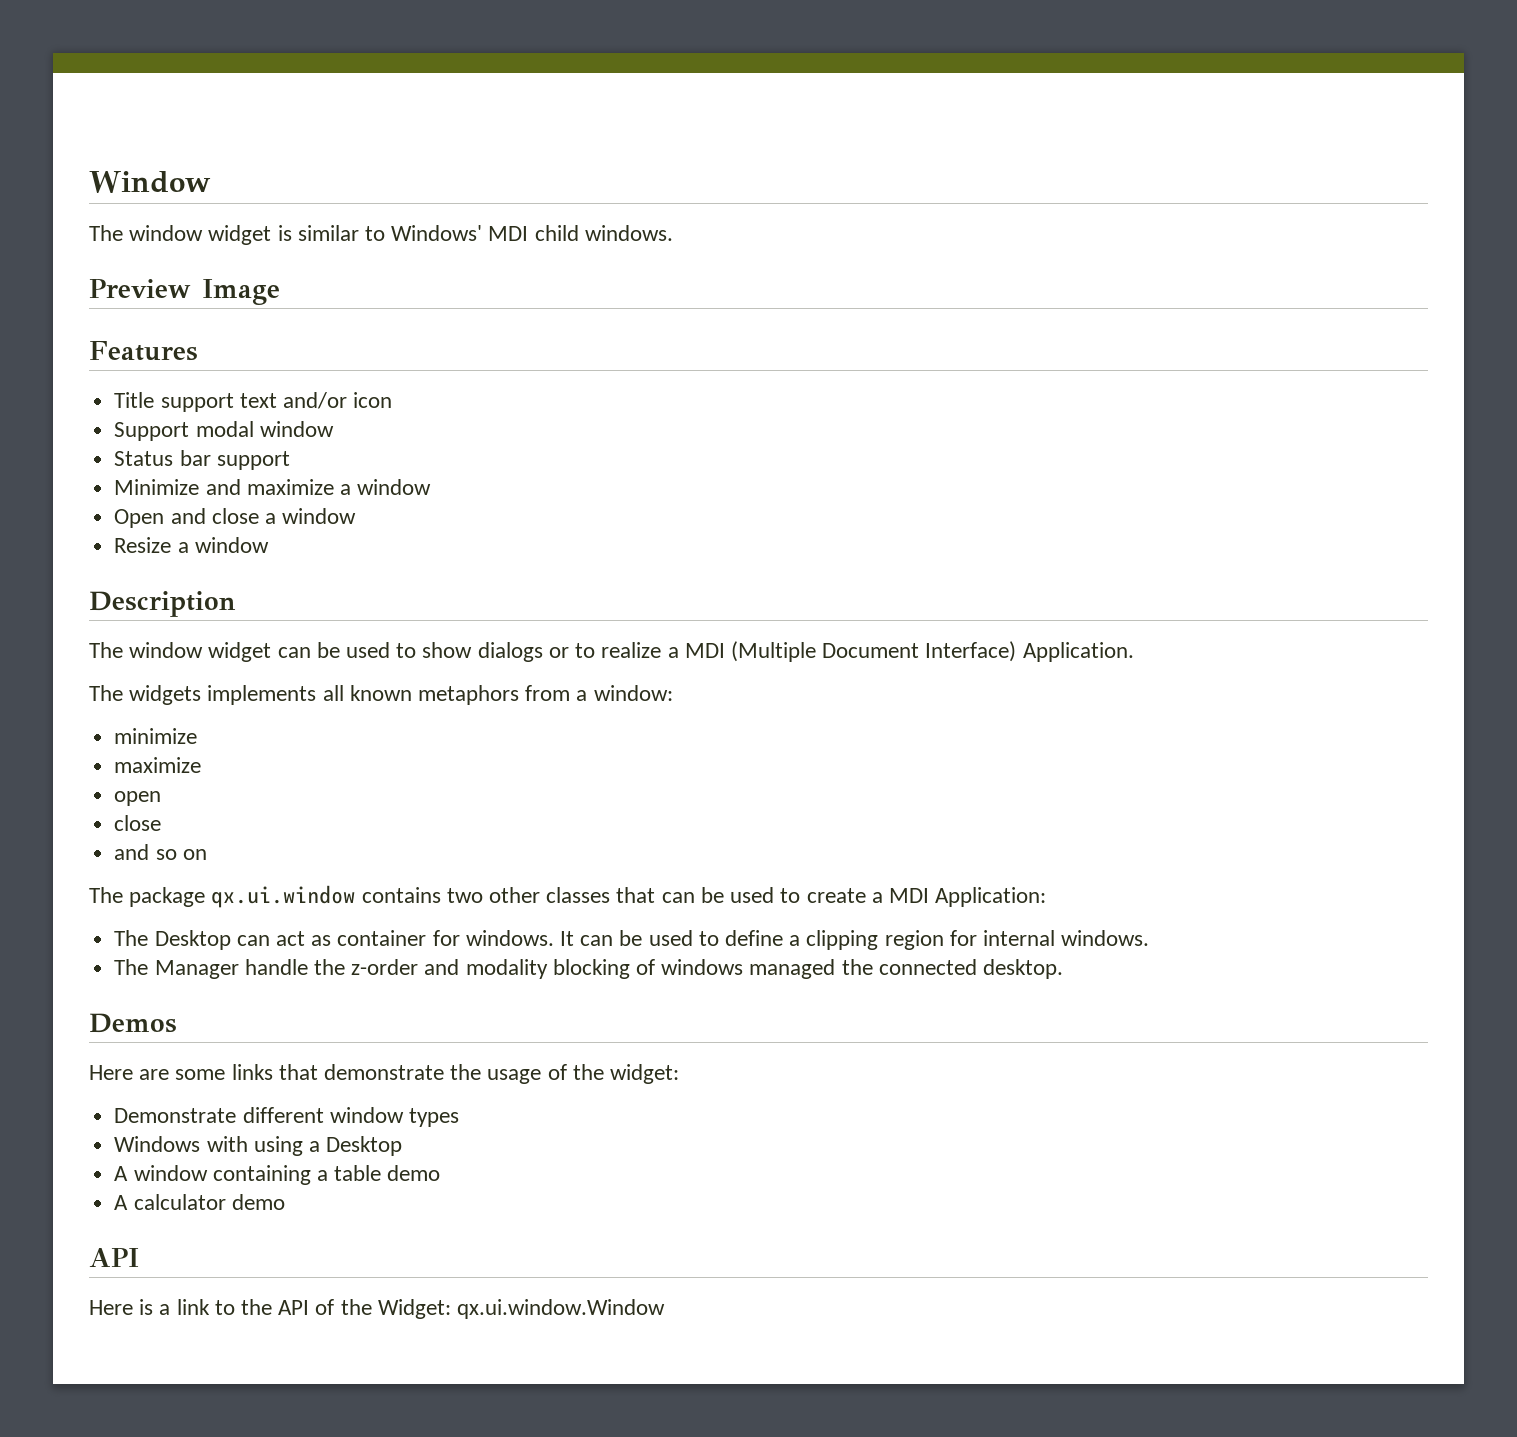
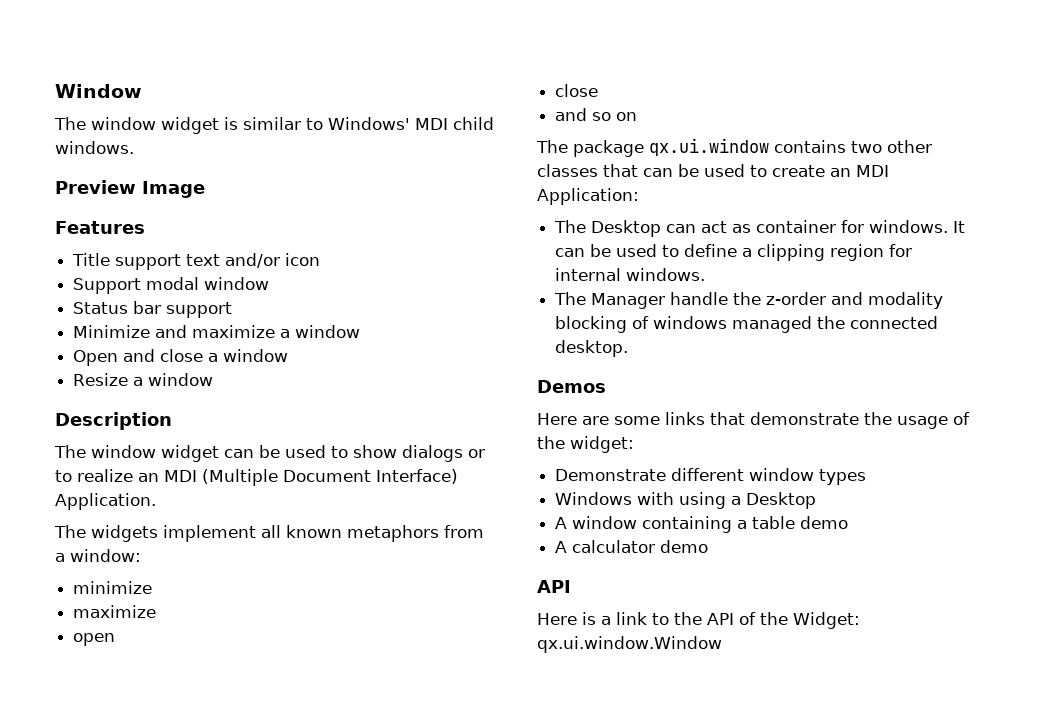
- The window widget can be used to show dialogs or to realize a MDI (Multiple Document Interface) Application.
+ The window widget can be used to show dialogs or to realize an MDI (Multiple Document Interface) Application.
- The widgets implements all known metaphors from a window:
+ The widgets implement all known metaphors from a window:
- The package qx.ui.window contains two other classes that can be used to create a MDI Application:
+ The package qx.ui.window contains two other classes that can be used to create an MDI Application:

